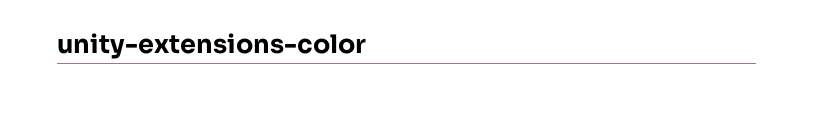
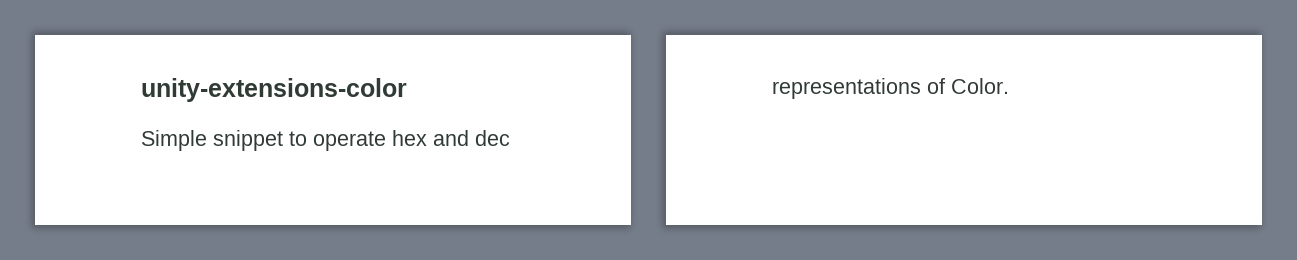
+ Simple snippet to operate hex and dec representations of Color.

